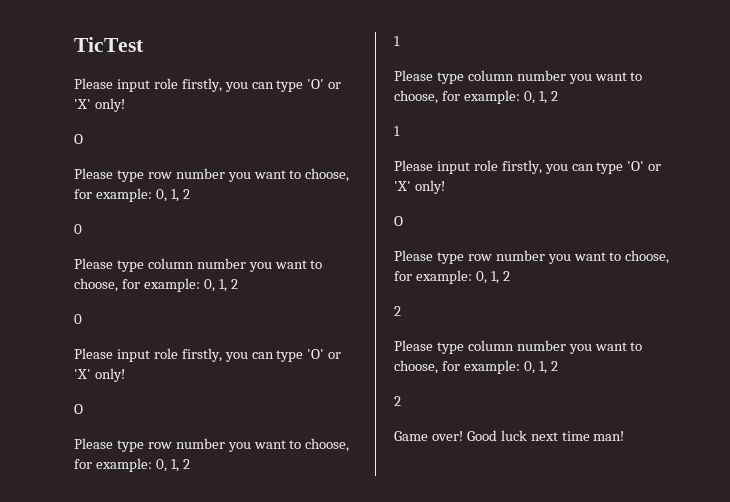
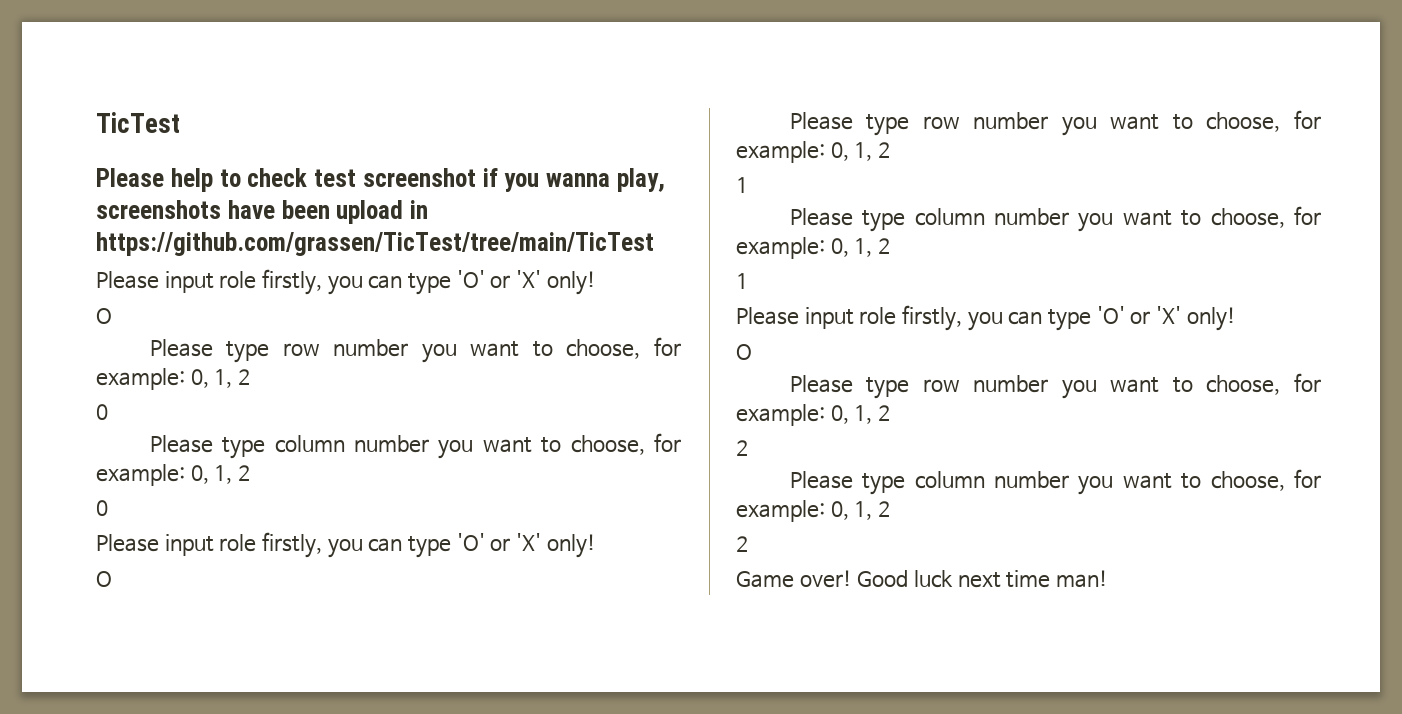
+ Please help to check test screenshot if you wanna play, screenshots have been upload in https://github.com/grassen/TicTest/tree/main/TicTest

